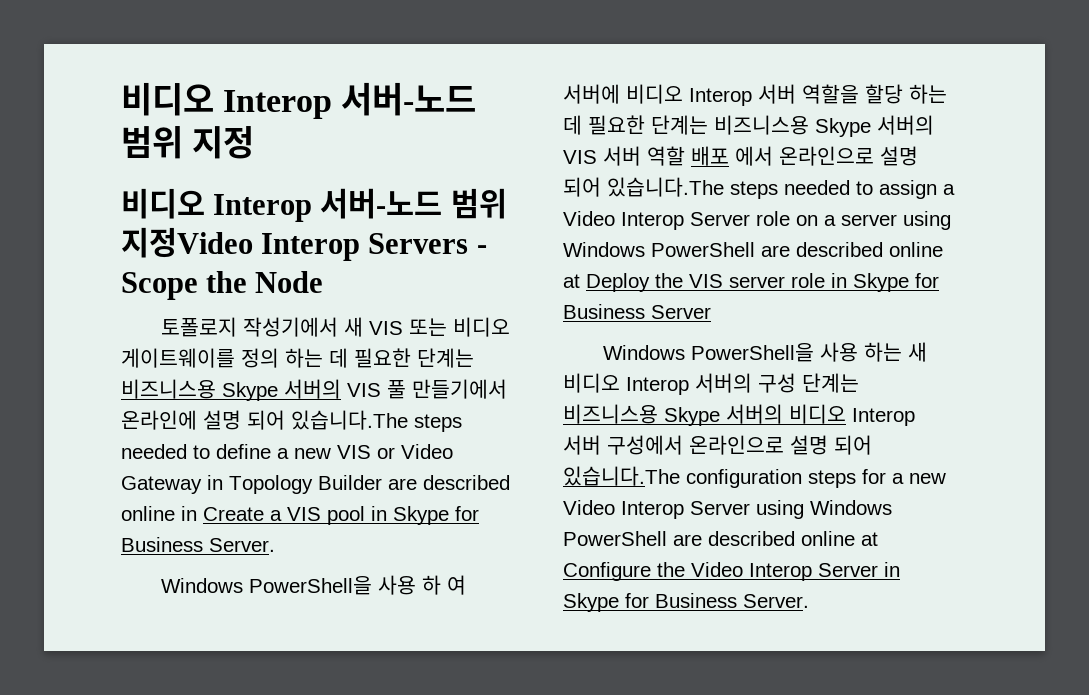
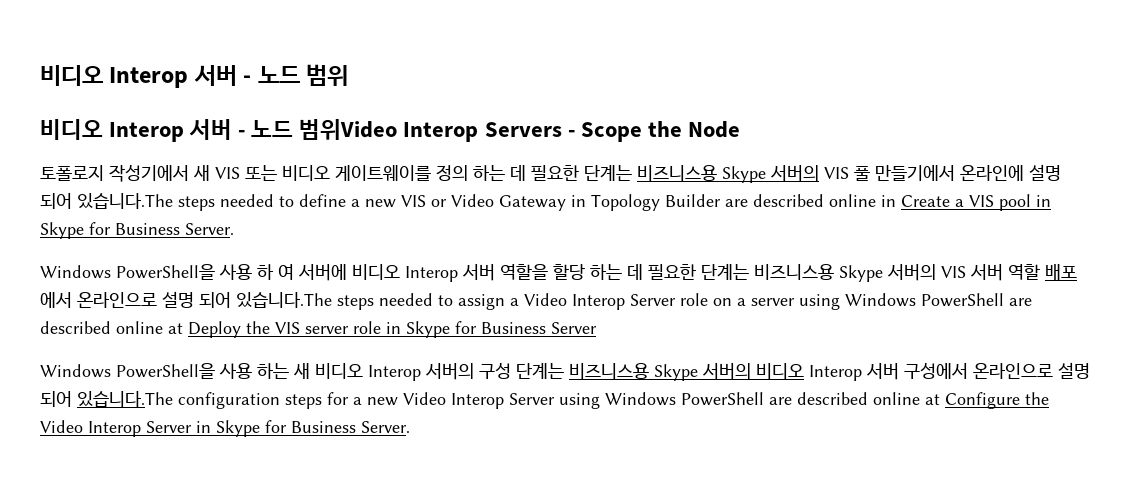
- 비디오 Interop 서버-노드 범위 지정
- 비디오 Interop 서버-노드 범위 지정Video Interop Servers - Scope the Node
+ 비디오 Interop 서버 - 노드 범위
+ 비디오 Interop 서버 - 노드 범위Video Interop Servers - Scope the Node

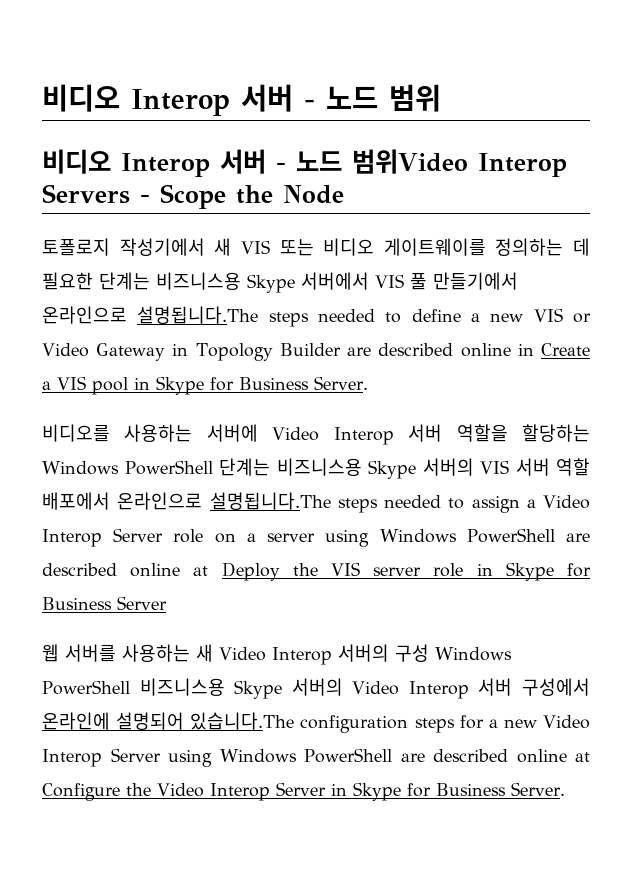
- 토폴로지 작성기에서 새 VIS 또는 비디오 게이트웨이를 정의 하는 데 필요한 단계는 비즈니스용 Skype 서버의 VIS 풀 만들기에서 온라인에 설명 되어 있습니다.The steps needed to define a new VIS or Video Gateway in Topology Builder are described online in Create a VIS pool in Skype for Business Server.
+ 토폴로지 작성기에서 새 VIS 또는 비디오 게이트웨이를 정의하는 데 필요한 단계는 비즈니스용 Skype 서버에서 VIS 풀 만들기에서 온라인으로 설명됩니다.The steps needed to define a new VIS or Video Gateway in Topology Builder are described online in Create a VIS pool in Skype for Business Server.
- Windows PowerShell을 사용 하 여 서버에 비디오 Interop 서버 역할을 할당 하는 데 필요한 단계는 비즈니스용 Skype 서버의 VIS 서버 역할 배포 에서 온라인으로 설명 되어 있습니다.The steps needed to assign a Video Interop Server role on a server using Windows PowerShell are described online at Deploy the VIS server role in Skype for Business Server
+ 비디오를 사용하는 서버에 Video Interop 서버 역할을 할당하는 Windows PowerShell 단계는 비즈니스용 Skype 서버의 VIS 서버 역할 배포에서 온라인으로 설명됩니다.The steps needed to assign a Video Interop Server role on a server using Windows PowerShell are described online at Deploy the VIS server role in Skype for Business Server
- Windows PowerShell을 사용 하는 새 비디오 Interop 서버의 구성 단계는 비즈니스용 Skype 서버의 비디오 Interop 서버 구성에서 온라인으로 설명 되어 있습니다.The configuration steps for a new Video Interop Server using Windows PowerShell are described online at Configure the Video Interop Server in Skype for Business Server.
+ 웹 서버를 사용하는 새 Video Interop 서버의 구성 Windows PowerShell 비즈니스용 Skype 서버의 Video Interop 서버 구성에서 온라인에 설명되어 있습니다.The configuration steps for a new Video Interop Server using Windows PowerShell are described online at Configure the Video Interop Server in Skype for Business Server.

